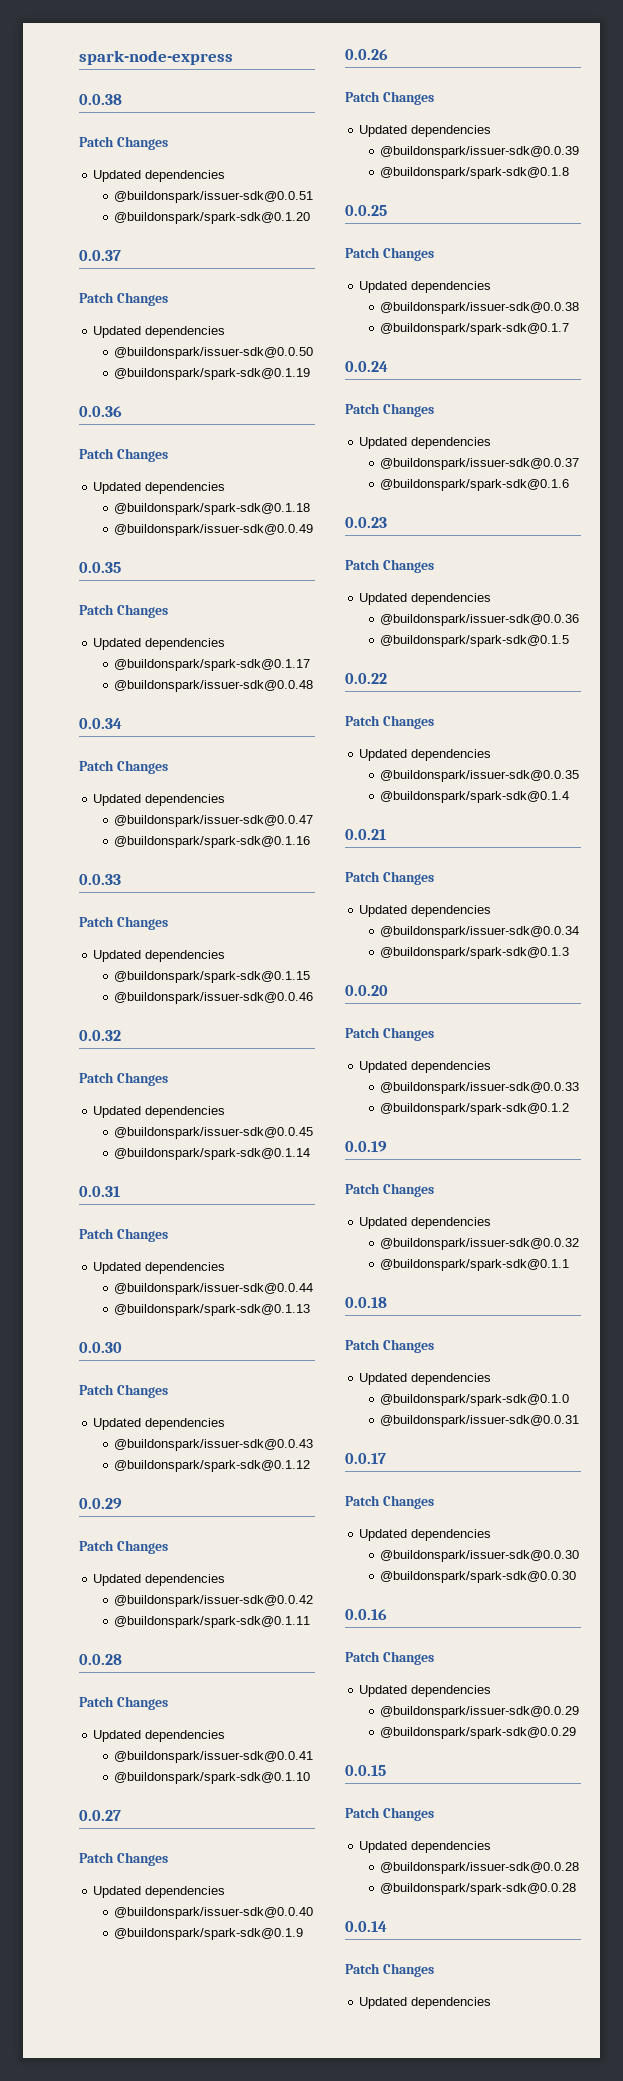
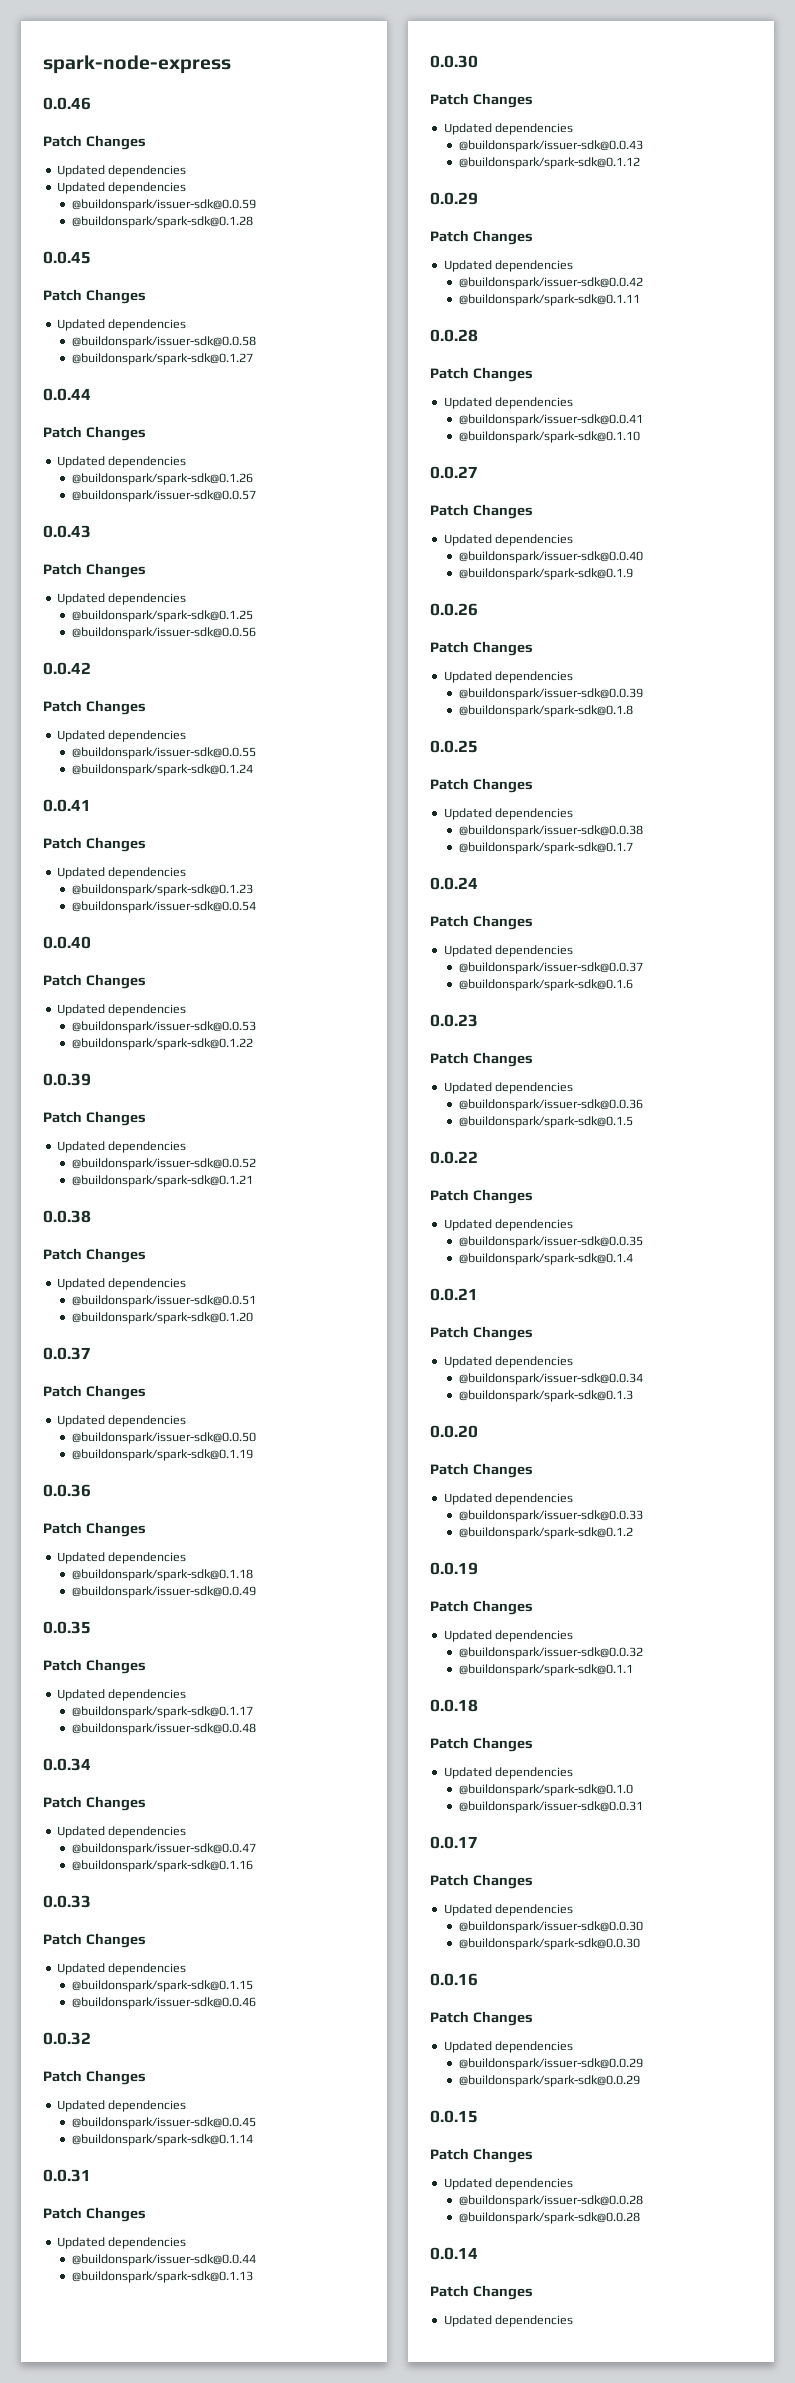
+ 0.0.46
+ Patch Changes
+ Updated dependencies
+ Updated dependencies
+ @buildonspark/issuer-sdk@0.0.59
+ @buildonspark/spark-sdk@0.1.28
+ 0.0.45
+ Patch Changes
+ Updated dependencies
+ @buildonspark/issuer-sdk@0.0.58
+ @buildonspark/spark-sdk@0.1.27
+ 0.0.44
+ Patch Changes
+ Updated dependencies
+ @buildonspark/spark-sdk@0.1.26
+ @buildonspark/issuer-sdk@0.0.57
+ 0.0.43
+ Patch Changes
+ Updated dependencies
+ @buildonspark/spark-sdk@0.1.25
+ @buildonspark/issuer-sdk@0.0.56
+ 0.0.42
+ Patch Changes
+ Updated dependencies
+ @buildonspark/issuer-sdk@0.0.55
+ @buildonspark/spark-sdk@0.1.24
+ 0.0.41
+ Patch Changes
+ Updated dependencies
+ @buildonspark/spark-sdk@0.1.23
+ @buildonspark/issuer-sdk@0.0.54
+ 0.0.40
+ Patch Changes
+ Updated dependencies
+ @buildonspark/issuer-sdk@0.0.53
+ @buildonspark/spark-sdk@0.1.22
+ 0.0.39
+ Patch Changes
+ Updated dependencies
+ @buildonspark/issuer-sdk@0.0.52
+ @buildonspark/spark-sdk@0.1.21

